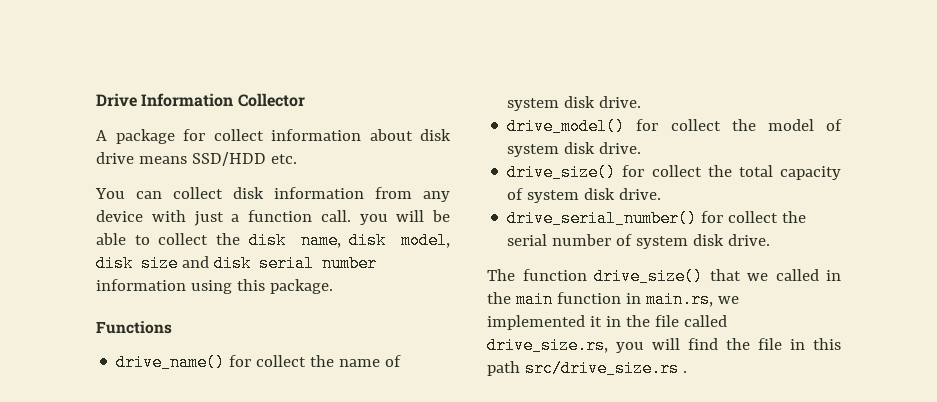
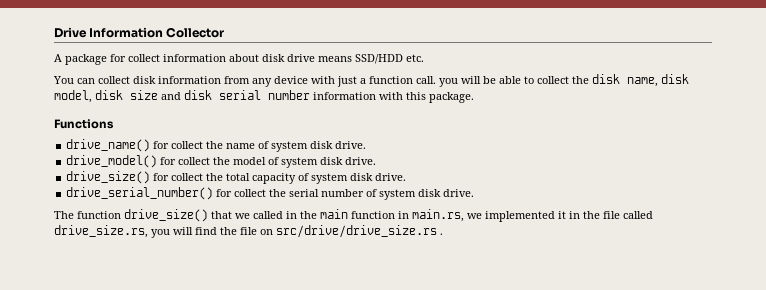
- You can collect disk information from any device with just a function call. you will be able to collect the disk name, disk model, disk size and disk serial number information using this package.
+ You can collect disk information from any device with just a function call. you will be able to collect the disk name, disk model, disk size and disk serial number information with this package.
- The function drive_size() that we called in the main function in main.rs, we implemented it in the file called drive_size.rs, you will find the file in this path src/drive_size.rs .
+ The function drive_size() that we called in the main function in main.rs, we implemented it in the file called drive_size.rs, you will find the file on src/drive/drive_size.rs .

